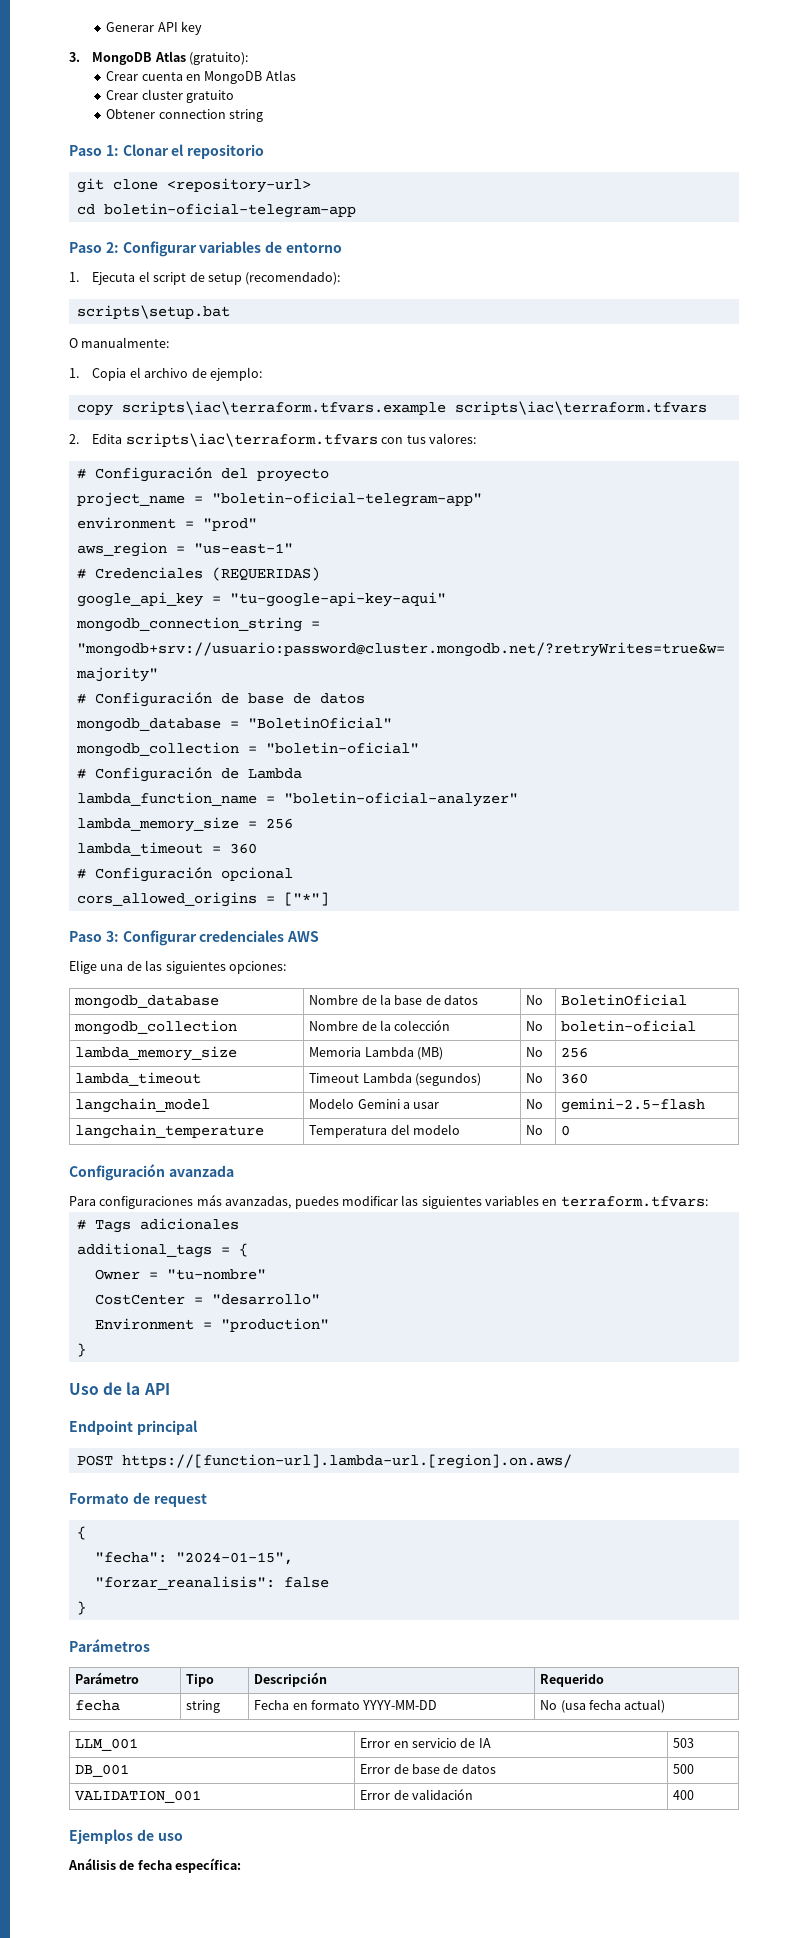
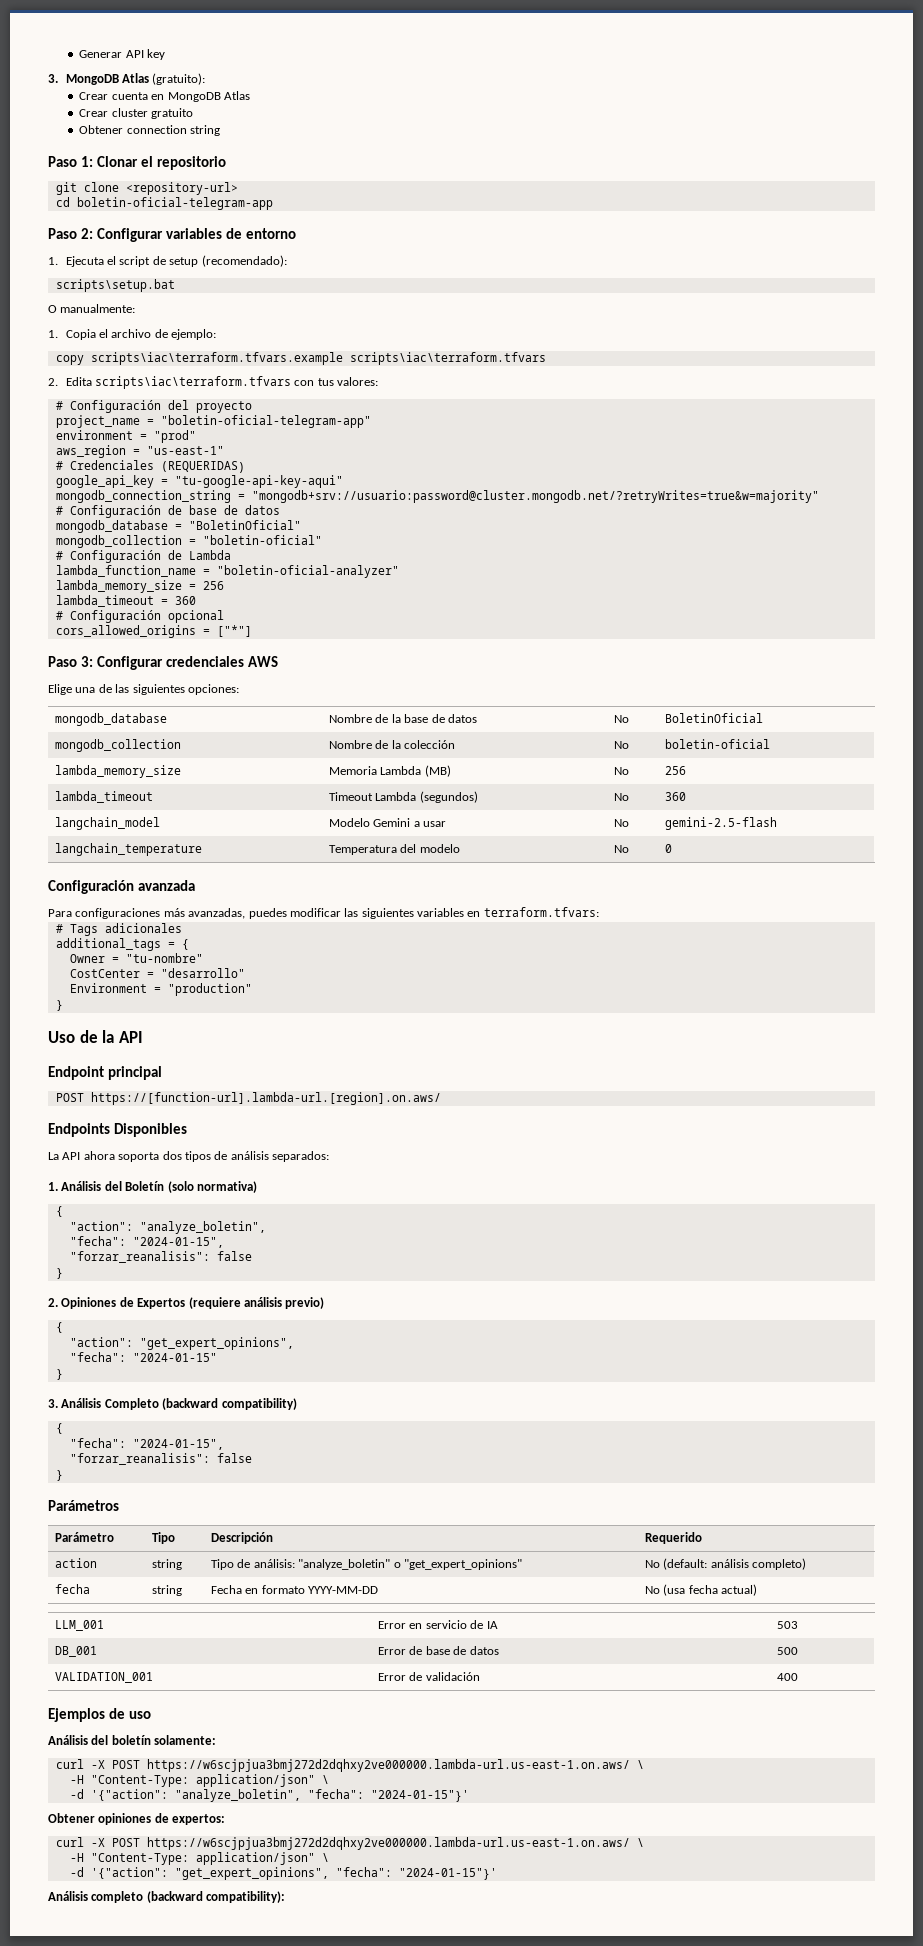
- Formato de request
+ Endpoints Disponibles
+ La API ahora soporta dos tipos de análisis separados:
+ 1. Análisis del Boletín (solo normativa)
+ {
+ "action": "analyze_boletin",
+ "fecha": "2024-01-15",
+ "forzar_reanalisis": false
+ }
+ 2. Opiniones de Expertos (requiere análisis previo)
+ {
+ "action": "get_expert_opinions",
+ "fecha": "2024-01-15"
+ }
+ 3. Análisis Completo (backward compatibility)
+ action | string | Tipo de análisis: "analyze_boletin" o "get_expert_opinions" | No (default: análisis completo)
- Análisis de fecha específica:
+ Análisis del boletín solamente:
+ curl -X POST https://w6scjpjua3bmj272d2dqhxy2ve000000.lambda-url.us-east-1.on.aws/ \
+ -H "Content-Type: application/json" \
+ -d '{"action": "analyze_boletin", "fecha": "2024-01-15"}'
+ Obtener opiniones de expertos:
+ curl -X POST https://w6scjpjua3bmj272d2dqhxy2ve000000.lambda-url.us-east-1.on.aws/ \
+ -H "Content-Type: application/json" \
+ -d '{"action": "get_expert_opinions", "fecha": "2024-01-15"}'
+ Análisis completo (backward compatibility):

